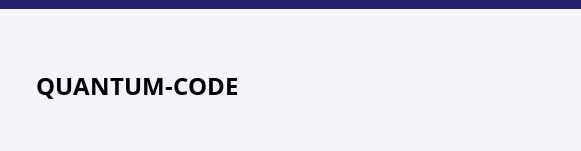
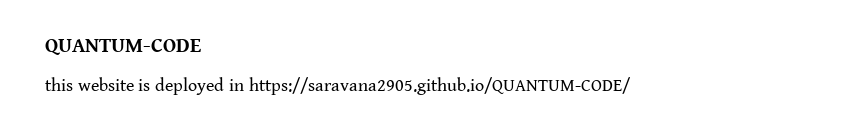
+ this website is deployed in https://saravana2905.github.io/QUANTUM-CODE/

